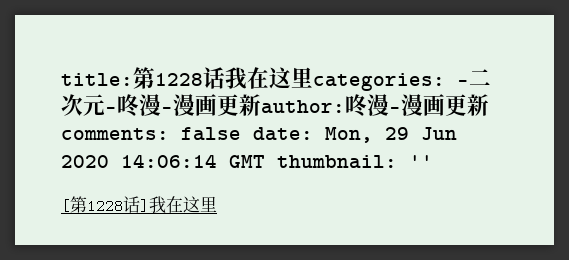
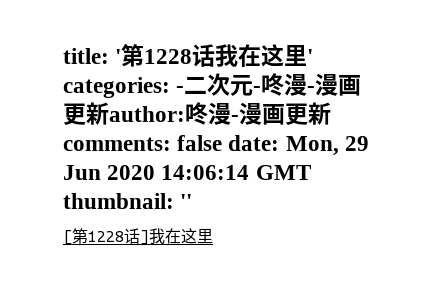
- title:第1228话我在这里categories: -二次元-咚漫-漫画更新author:咚漫-漫画更新comments: false date: Mon, 29 Jun 2020 14:06:14 GMT thumbnail: ''
+ title: '第1228话我在这里' categories: -二次元-咚漫-漫画更新author:咚漫-漫画更新comments: false date: Mon, 29 Jun 2020 14:06:14 GMT thumbnail: ''

